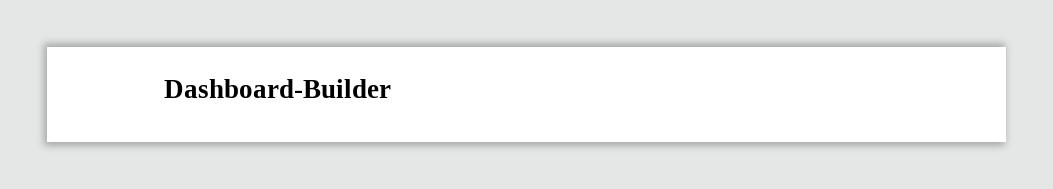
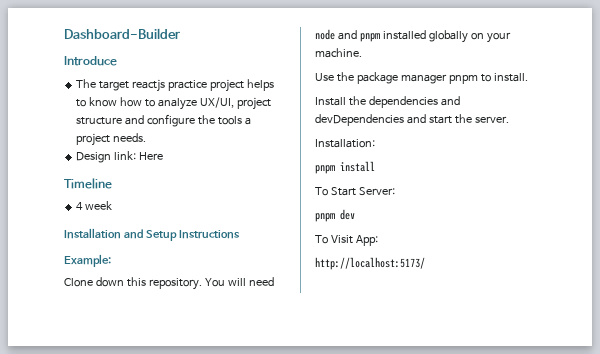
+ Introduce
+ The target reactjs practice project helps to know how to analyze UX/UI, project structure and configure the tools a project needs.
+ Design link: Here
+ Timeline
+ 4 week
+ Installation and Setup Instructions
+ Example:
+ Clone down this repository. You will need node and pnpm installed globally on your machine.
+ Use the package manager pnpm to install.
+ Install the dependencies and devDependencies and start the server.
+ Installation:
+ pnpm install
+ To Start Server:
+ pnpm dev
+ To Visit App:
+ http://localhost:5173/

